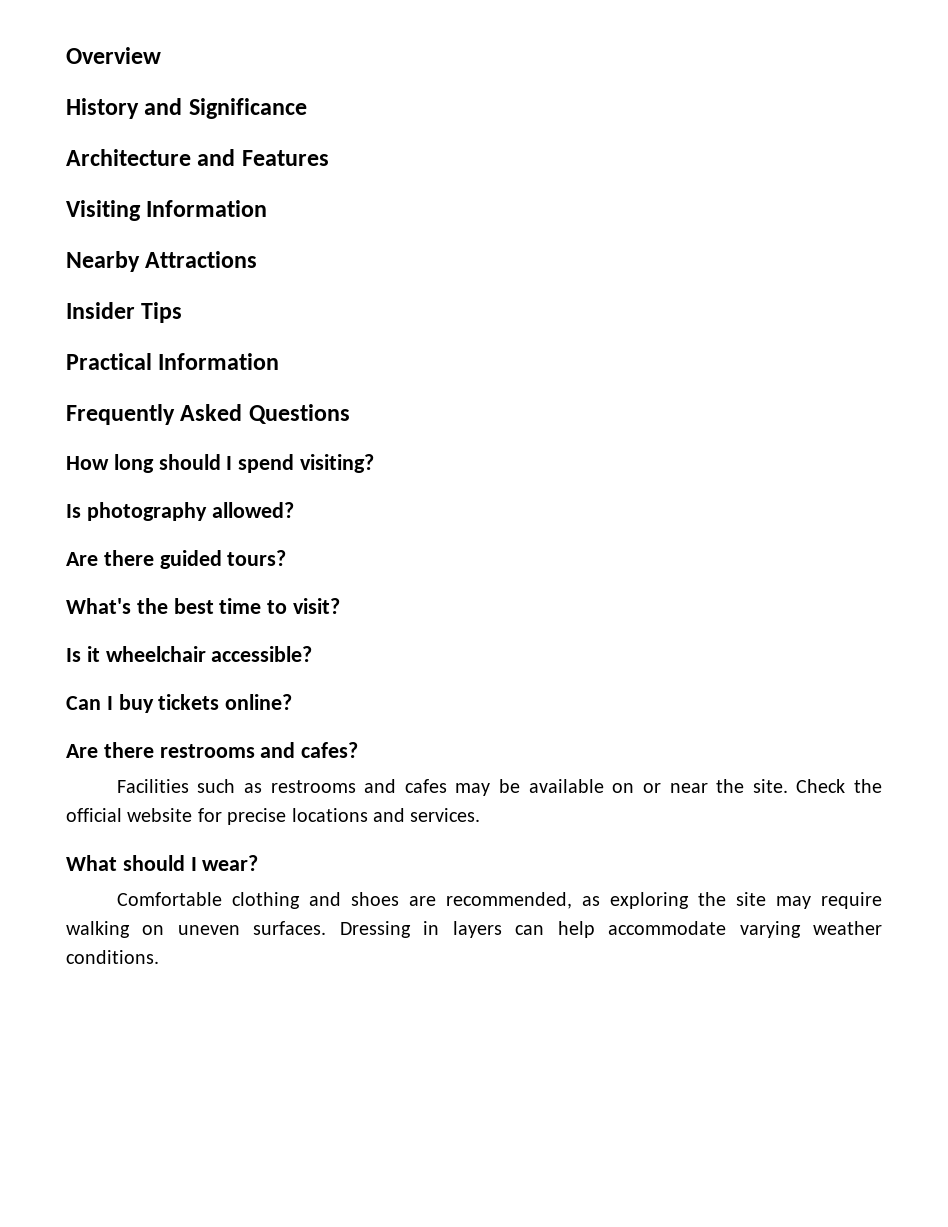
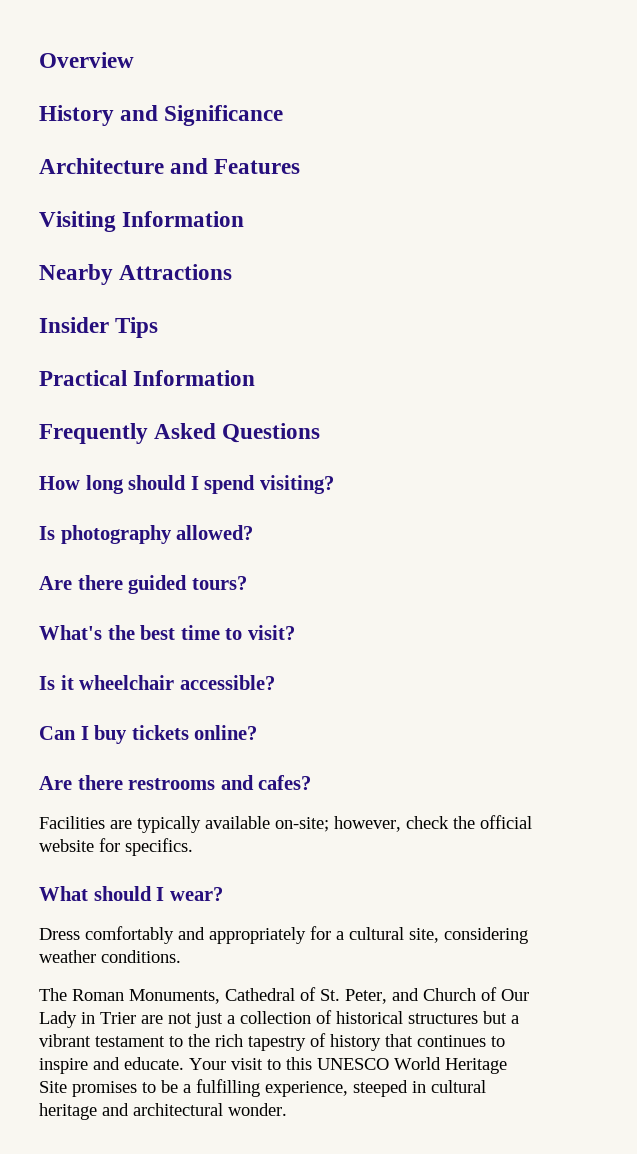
- Facilities such as restrooms and cafes may be available on or near the site. Check the official website for precise locations and services.
+ Facilities are typically available on-site; however, check the official website for specifics.
  What should I wear?
- Comfortable clothing and shoes are recommended, as exploring the site may require walking on uneven surfaces. Dressing in layers can help accommodate varying weather conditions.
+ Dress comfortably and appropriately for a cultural site, considering weather conditions.
+ The Roman Monuments, Cathedral of St. Peter, and Church of Our Lady in Trier are not just a collection of historical structures but a vibrant testament to the rich tapestry of history that continues to inspire and educate. Your visit to this UNESCO World Heritage Site promises to be a fulfilling experience, steeped in cultural heritage and architectural wonder.

